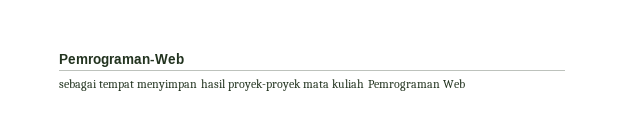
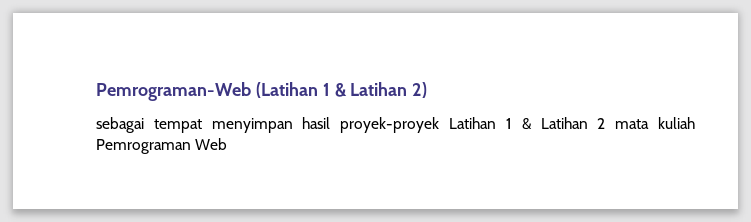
- Pemrograman-Web
+ Pemrograman-Web (Latihan 1 & Latihan 2)
- sebagai tempat menyimpan hasil proyek-proyek mata kuliah Pemrograman Web
+ sebagai tempat menyimpan hasil proyek-proyek Latihan 1 & Latihan 2 mata kuliah Pemrograman Web

